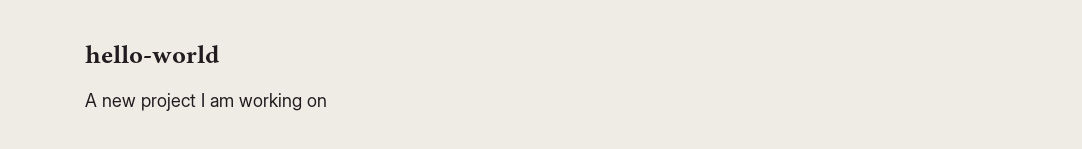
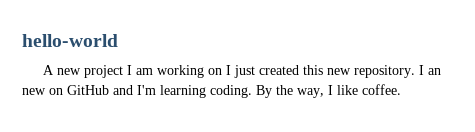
- A new project I am working on
+ A new project I am working on I just created this new repository. I an new on GitHub and I'm learning coding. By the way, I like coffee.

